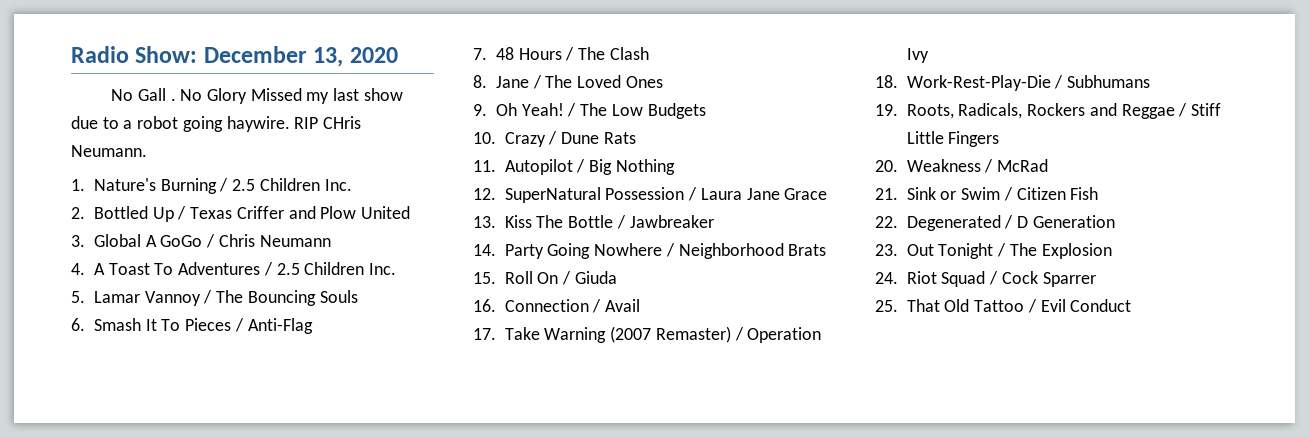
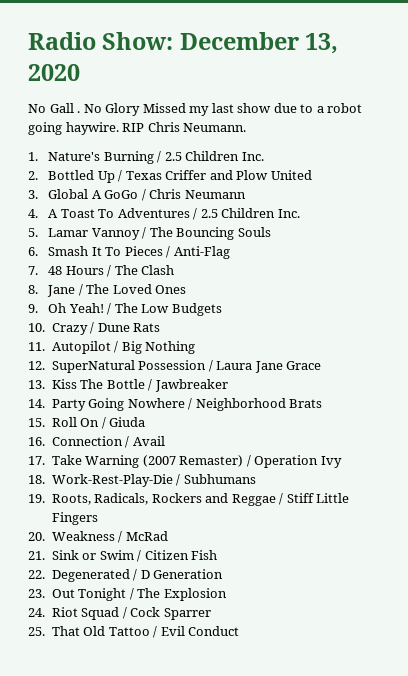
- RIP CHris Neumann.
+ RIP Chris Neumann.

